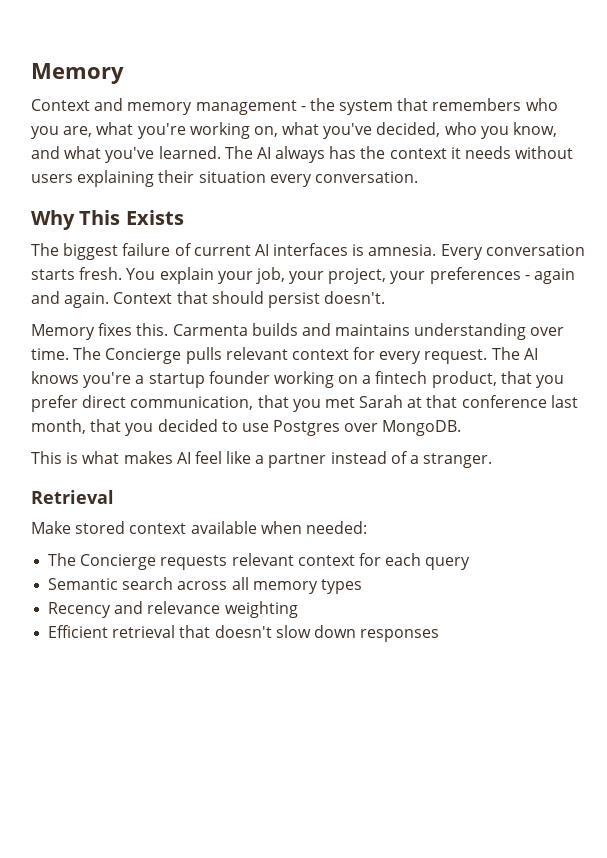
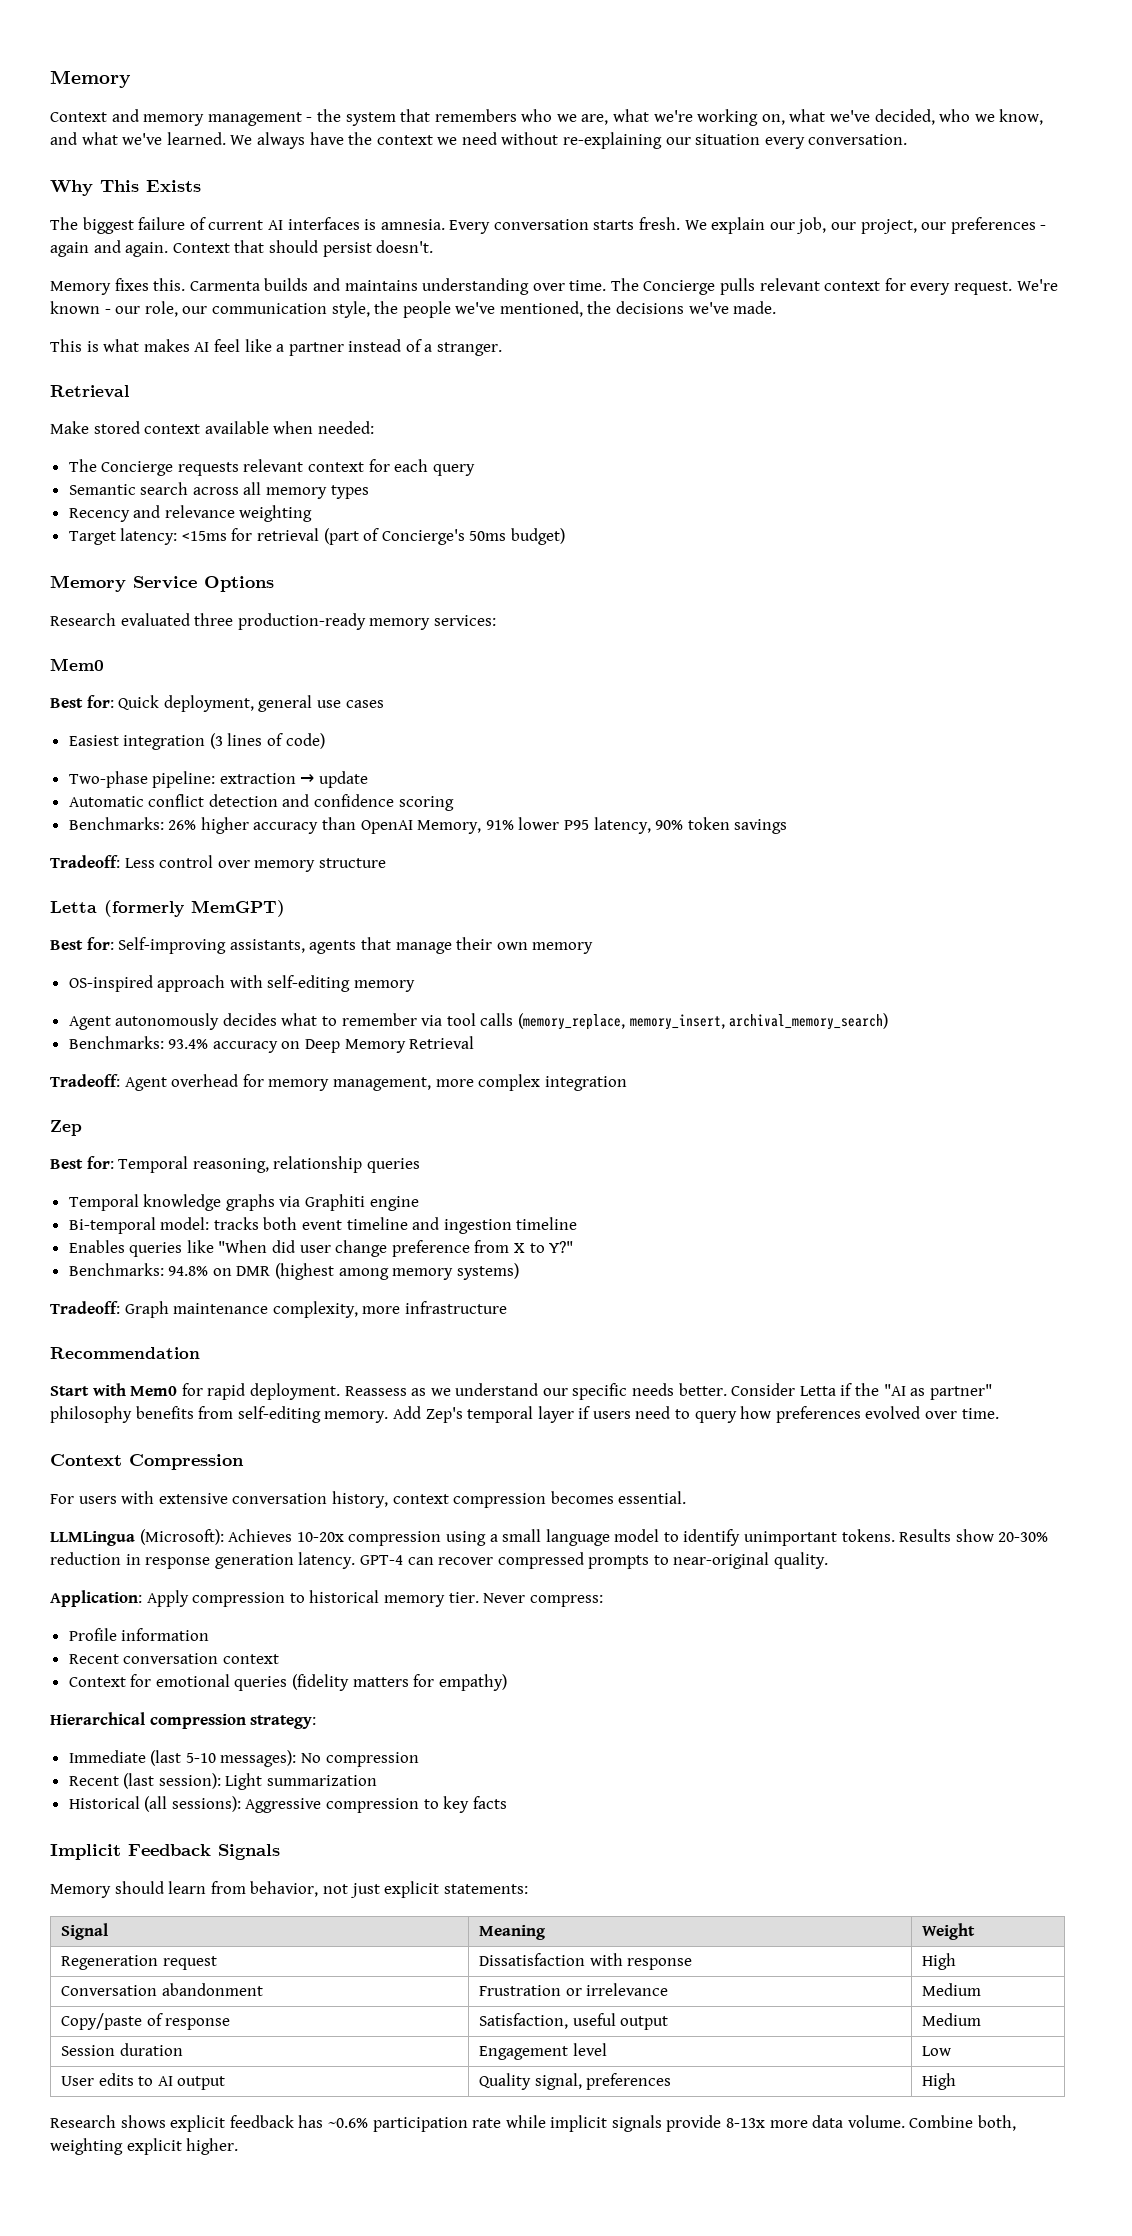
- Context and memory management - the system that remembers who you are, what you're working on, what you've decided, who you know, and what you've learned. The AI always has the context it needs without users explaining their situation every conversation.
+ Context and memory management - the system that remembers who we are, what we're working on, what we've decided, who we know, and what we've learned. We always have the context we need without re-explaining our situation every conversation.
- You explain your job, your project, your preferences - again and again.
+ We explain our job, our project, our preferences - again and again.
- The AI knows you're a startup founder working on a fintech product, that you prefer direct communication, that you met Sarah at that conference last month, that you decided to use Postgres over MongoDB.
+ We're known - our role, our communication style, the people we've mentioned, the decisions we've made.
- Efficient retrieval that doesn't slow down responses
+ Target latency: <15ms for retrieval (part of Concierge's 50ms budget)
+ Memory Service Options
+ Research evaluated three production-ready memory services:
+ Mem0
+ Best for: Quick deployment, general use cases
+ Easiest integration (3 lines of code)
+ Two-phase pipeline: extraction → update
+ Automatic conflict detection and confidence scoring
+ Benchmarks: 26% higher accuracy than OpenAI Memory, 91% lower P95 latency, 90% token savings
+ Tradeoff: Less control over memory structure
+ Letta (formerly MemGPT)
+ Best for: Self-improving assistants, agents that manage their own memory
+ OS-inspired approach with self-editing memory
+ Agent autonomously decides what to remember via tool calls (memory_replace, memory_insert, archival_memory_search)
+ Benchmarks: 93.4% accuracy on Deep Memory Retrieval
+ Tradeoff: Agent overhead for memory management, more complex integration
+ Zep
+ Best for: Temporal reasoning, relationship queries
+ Temporal knowledge graphs via Graphiti engine
+ Bi-temporal model: tracks both event timeline and ingestion timeline
+ Enables queries like "When did user change preference from X to Y?"
+ Benchmarks: 94.8% on DMR (highest among memory systems)
+ Tradeoff: Graph maintenance complexity, more infrastructure
+ Recommendation
+ Start with Mem0 for rapid deployment. Reassess as we understand our specific needs better. Consider Letta if the "AI as partner" philosophy benefits from self-editing memory. Add Zep's temporal layer if users need to query how preferences evolved over time.
+ Context Compression
+ For users with extensive conversation history, context compression becomes essential.
+ LLMLingua (Microsoft): Achieves 10-20x compression using a small language model to identify unimportant tokens. Results show 20-30% reduction in response generation latency. GPT-4 can recover compressed prompts to near-original quality.
+ Application: Apply compression to historical memory tier. Never compress:
+ Profile information
+ Recent conversation context
+ Context for emotional queries (fidelity matters for empathy)
+ Hierarchical compression strategy:
+ Immediate (last 5-10 messages): No compression
+ Recent (last session): Light summarization
+ Historical (all sessions): Aggressive compression to key facts
+ Implicit Feedback Signals
+ Memory should learn from behavior, not just explicit statements:
+ Signal | Meaning | Weight
+ Regeneration request | Dissatisfaction with response | High
+ Conversation abandonment | Frustration or irrelevance | Medium
+ Copy/paste of response | Satisfaction, useful output | Medium
+ Session duration | Engagement level | Low
+ User edits to AI output | Quality signal, preferences | High
+ Research shows explicit feedback has ~0.6% participation rate while implicit signals provide 8-13x more data volume. Combine both, weighting explicit higher.

